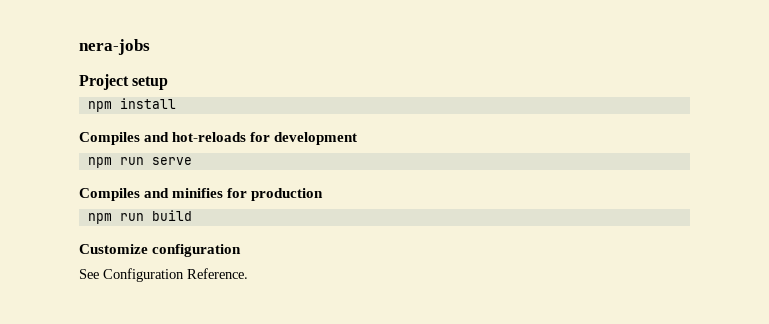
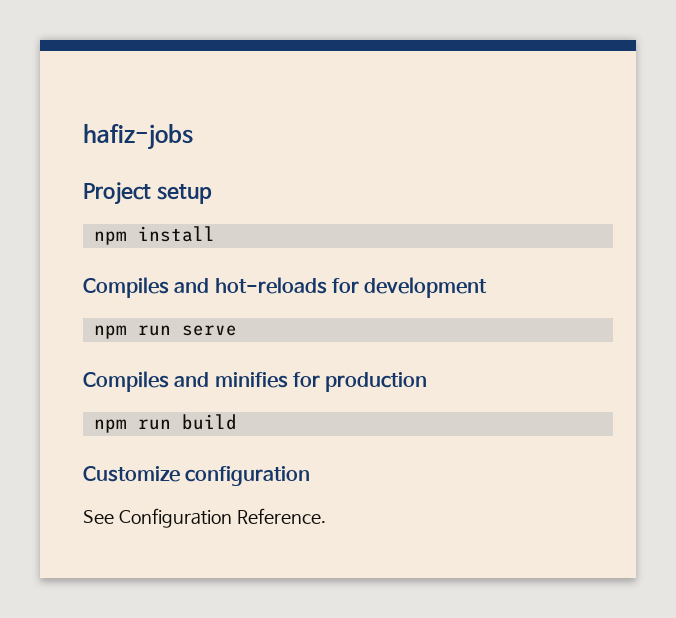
- nera-jobs
+ hafiz-jobs

